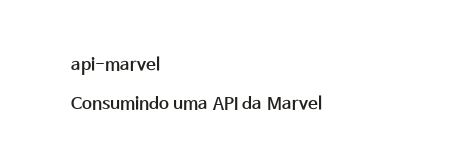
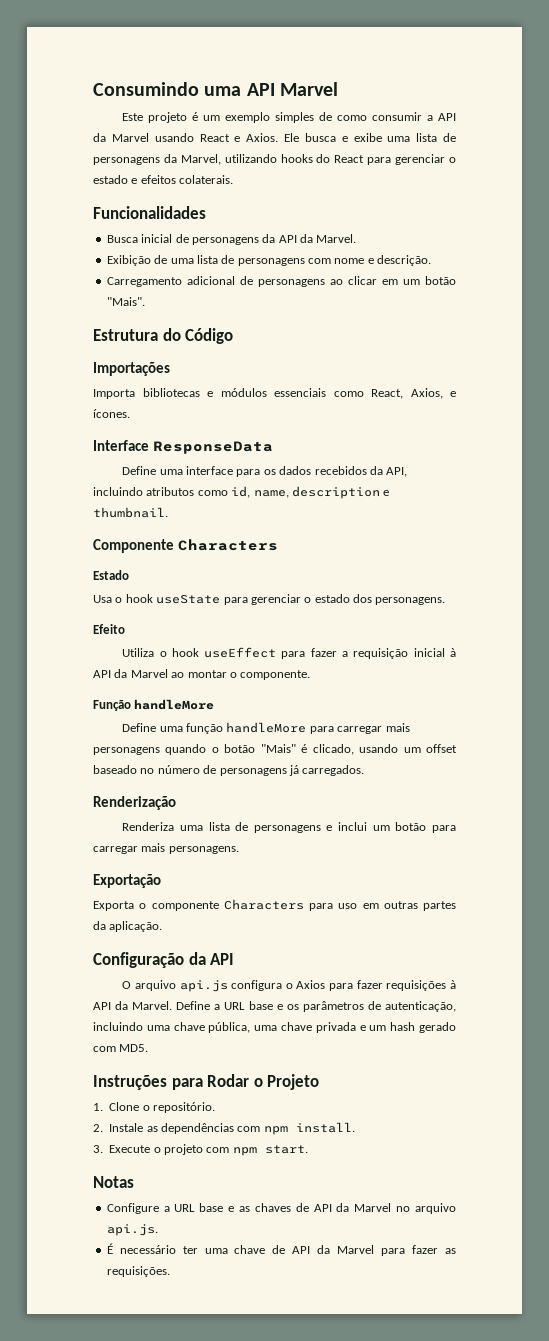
- api-marvel
- Consumindo uma API da Marvel
+ Consumindo uma API Marvel
+ Este projeto é um exemplo simples de como consumir a API da Marvel usando React e Axios. Ele busca e exibe uma lista de personagens da Marvel, utilizando hooks do React para gerenciar o estado e efeitos colaterais.
+ Funcionalidades
+ Busca inicial de personagens da API da Marvel.
+ Exibição de uma lista de personagens com nome e descrição.
+ Carregamento adicional de personagens ao clicar em um botão "Mais".
+ Estrutura do Código
+ Importações
+ Importa bibliotecas e módulos essenciais como React, Axios, e ícones.
+ Interface ResponseData
+ Define uma interface para os dados recebidos da API, incluindo atributos como id, name, description e thumbnail.
+ Componente Characters
+ Estado
+ Usa o hook useState para gerenciar o estado dos personagens.
+ Efeito
+ Utiliza o hook useEffect para fazer a requisição inicial à API da Marvel ao montar o componente.
+ Função handleMore
+ Define uma função handleMore para carregar mais personagens quando o botão "Mais" é clicado, usando um offset baseado no número de personagens já carregados.
+ Renderização
+ Renderiza uma lista de personagens e inclui um botão para carregar mais personagens.
+ Exportação
+ Exporta o componente Characters para uso em outras partes da aplicação.
+ Configuração da API
+ O arquivo api.js configura o Axios para fazer requisições à API da Marvel. Define a URL base e os parâmetros de autenticação, incluindo uma chave pública, uma chave privada e um hash gerado com MD5.
+ Instruções para Rodar o Projeto
+ 1. Clone o repositório.
+ 2. Instale as dependências com npm install.
+ 3. Execute o projeto com npm start.
+ Notas
+ Configure a URL base e as chaves de API da Marvel no arquivo api.js.
+ É necessário ter uma chave de API da Marvel para fazer as requisições.

